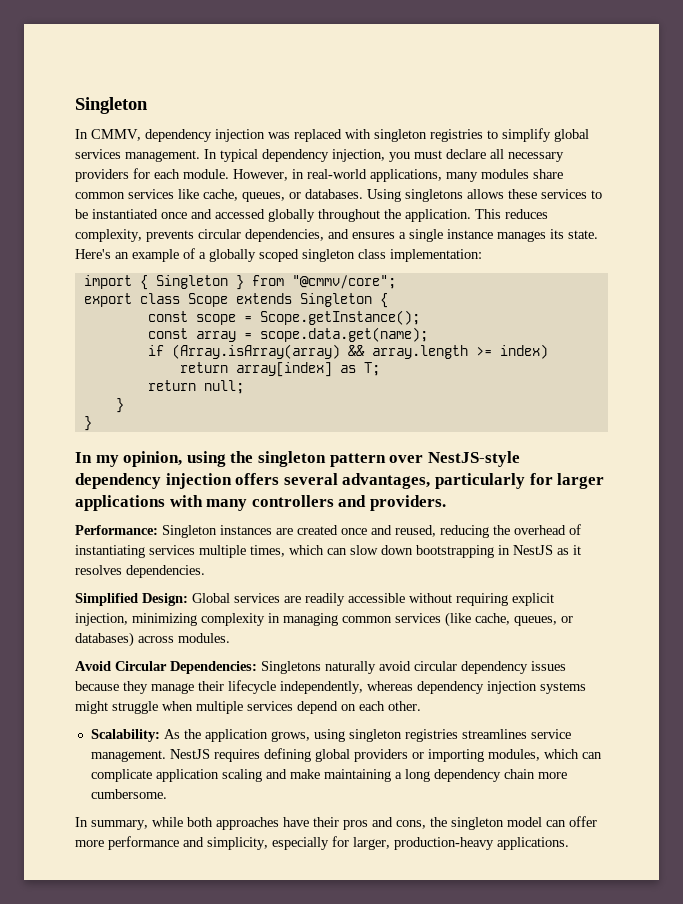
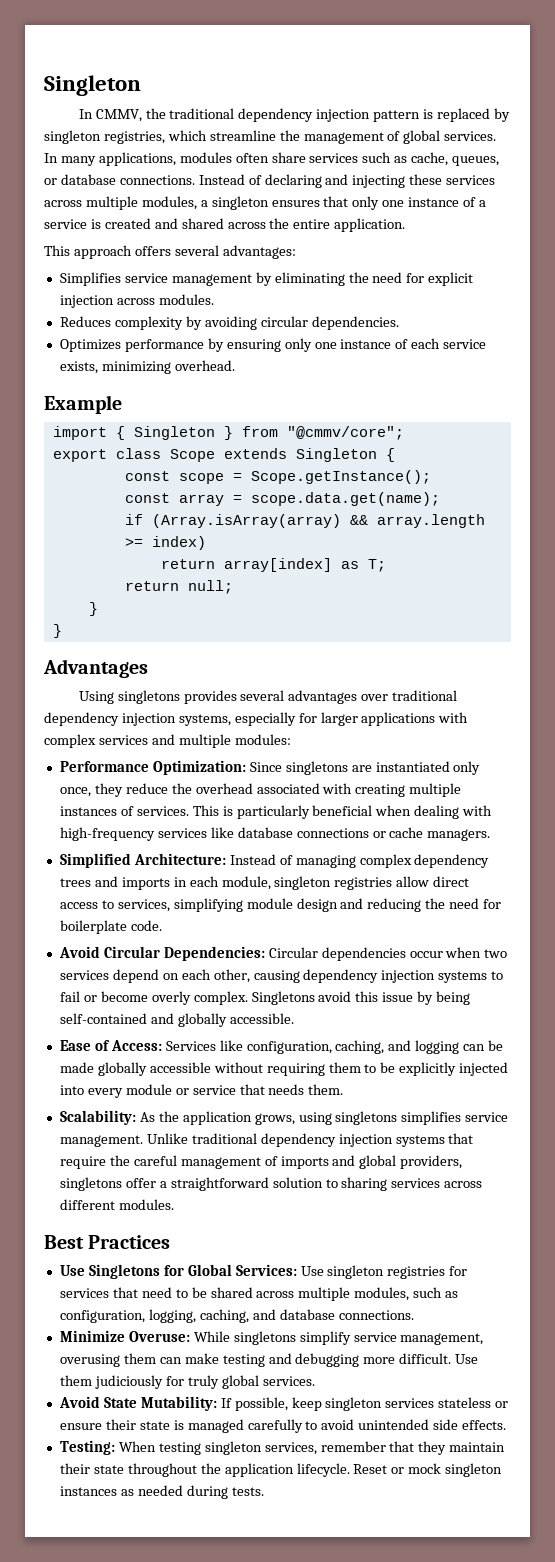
- In CMMV, dependency injection was replaced with singleton registries to simplify global services management. In typical dependency injection, you must declare all necessary providers for each module. However, in real-world applications, many modules share common services like cache, queues, or databases. Using singletons allows these services to be instantiated once and accessed globally throughout the application. This reduces complexity, prevents circular dependencies, and ensures a single instance manages its state. Here's an example of a globally scoped singleton class implementation:
+ In CMMV, the traditional dependency injection pattern is replaced by singleton registries, which streamline the management of global services. In many applications, modules often share services such as cache, queues, or database connections. Instead of declaring and injecting these services across multiple modules, a singleton ensures that only one instance of a service is created and shared across the entire application.
+ This approach offers several advantages:
+ Simplifies service management by eliminating the need for explicit injection across modules.
+ Reduces complexity by avoiding circular dependencies.
+ Optimizes performance by ensuring only one instance of each service exists, minimizing overhead.
+ Example
- In my opinion, using the singleton pattern over NestJS-style dependency injection offers several advantages, particularly for larger applications with many controllers and providers.
- Performance: Singleton instances are created once and reused, reducing the overhead of instantiating services multiple times, which can slow down bootstrapping in NestJS as it resolves dependencies.
- Simplified Design: Global services are readily accessible without requiring explicit injection, minimizing complexity in managing common services (like cache, queues, or databases) across modules.
- Avoid Circular Dependencies: Singletons naturally avoid circular dependency issues because they manage their lifecycle independently, whereas dependency injection systems might struggle when multiple services depend on each other.
+ Advantages
+ Using singletons provides several advantages over traditional dependency injection systems, especially for larger applications with complex services and multiple modules:
+ Performance Optimization: Since singletons are instantiated only once, they reduce the overhead associated with creating multiple instances of services. This is particularly beneficial when dealing with high-frequency services like database connections or cache managers.
+ Simplified Architecture: Instead of managing complex dependency trees and imports in each module, singleton registries allow direct access to services, simplifying module design and reducing the need for boilerplate code.
+ Avoid Circular Dependencies: Circular dependencies occur when two services depend on each other, causing dependency injection systems to fail or become overly complex. Singletons avoid this issue by being self-contained and globally accessible.
+ Ease of Access: Services like configuration, caching, and logging can be made globally accessible without requiring them to be explicitly injected into every module or service that needs them.
- Scalability: As the application grows, using singleton registries streamlines service management. NestJS requires defining global providers or importing modules, which can complicate application scaling and make maintaining a long dependency chain more cumbersome.
- In summary, while both approaches have their pros and cons, the singleton model can offer more performance and simplicity, especially for larger, production-heavy applications.
+ Scalability: As the application grows, using singletons simplifies service management. Unlike traditional dependency injection systems that require the careful management of imports and global providers, singletons offer a straightforward solution to sharing services across different modules.
+ Best Practices
+ Use Singletons for Global Services: Use singleton registries for services that need to be shared across multiple modules, such as configuration, logging, caching, and database connections.
+ Minimize Overuse: While singletons simplify service management, overusing them can make testing and debugging more difficult. Use them judiciously for truly global services.
+ Avoid State Mutability: If possible, keep singleton services stateless or ensure their state is managed carefully to avoid unintended side effects.
+ Testing: When testing singleton services, remember that they maintain their state throughout the application lifecycle. Reset or mock singleton instances as needed during tests.

